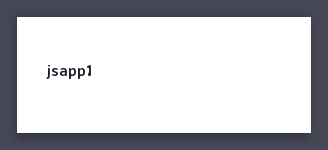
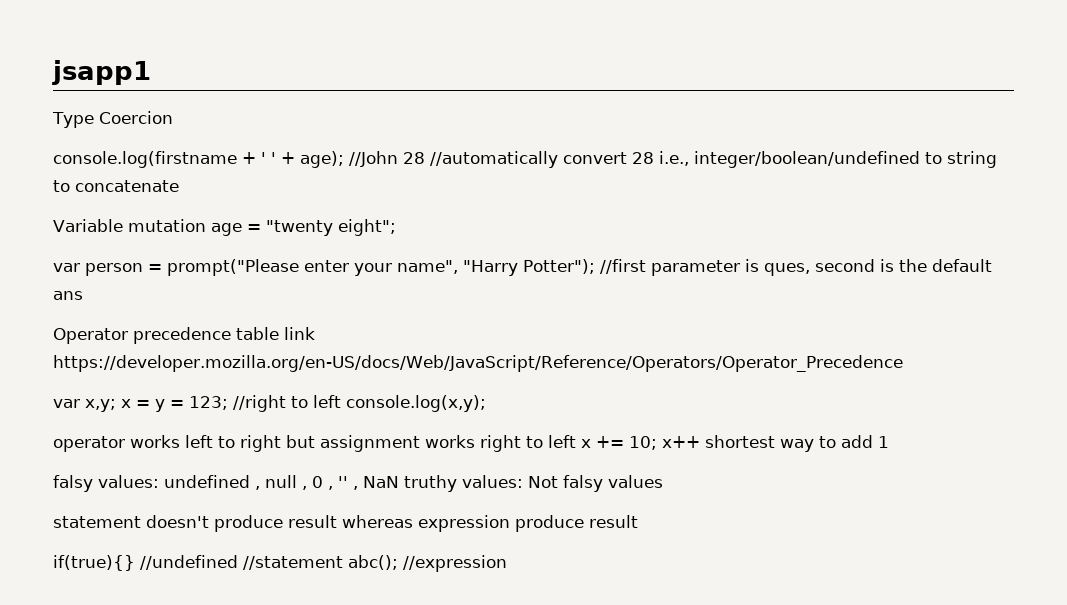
+ Type Coercion
+ console.log(firstname + ' ' + age); //John 28 //automatically convert 28 i.e., integer/boolean/undefined to string to concatenate
+ Variable mutation age = "twenty eight";
+ var person = prompt("Please enter your name", "Harry Potter"); //first parameter is ques, second is the default ans
+ Operator precedence table link https://developer.mozilla.org/en-US/docs/Web/JavaScript/Reference/Operators/Operator_Precedence
+ var x,y; x = y = 123; //right to left console.log(x,y);
+ operator works left to right but assignment works right to left x += 10; x++ shortest way to add 1
+ falsy values: undefined , null , 0 , '' , NaN truthy values: Not falsy values
+ statement doesn't produce result whereas expression produce result
+ if(true){} //undefined //statement abc(); //expression

